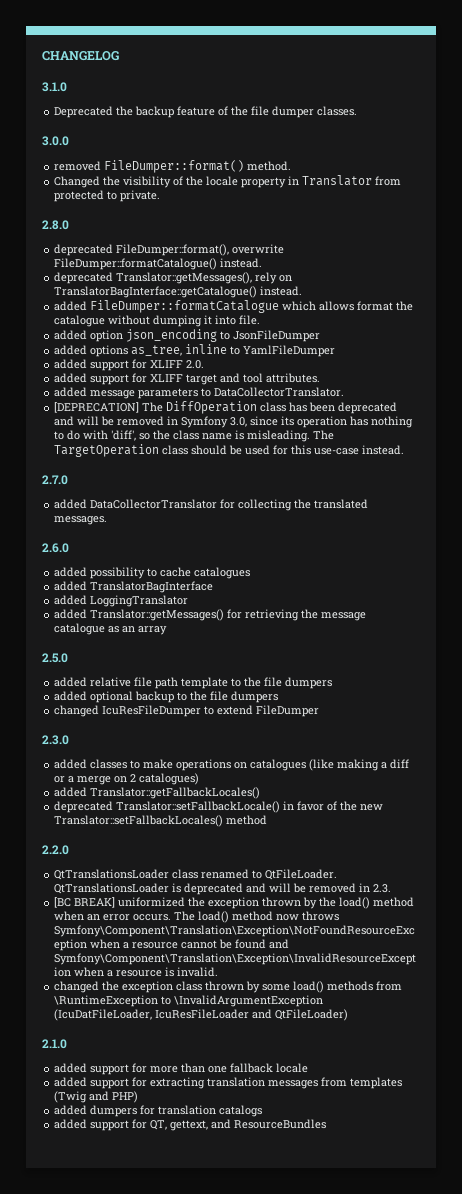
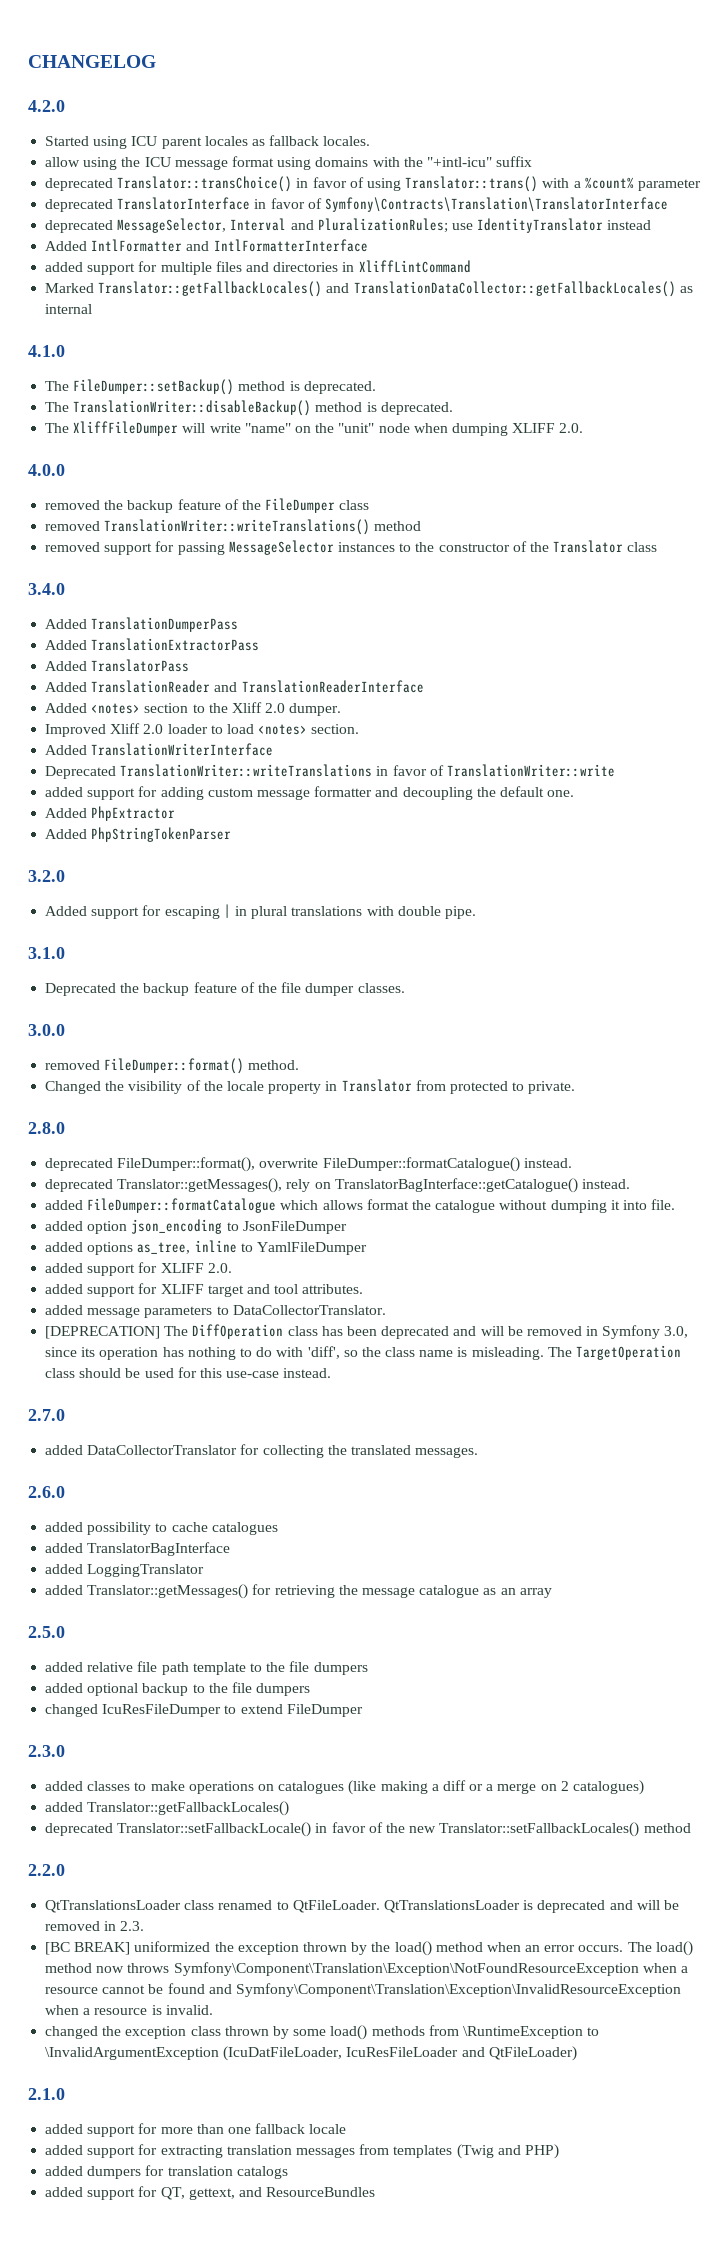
+ 4.2.0
+ Started using ICU parent locales as fallback locales.
+ allow using the ICU message format using domains with the "+intl-icu" suffix
+ deprecated Translator::transChoice() in favor of using Translator::trans() with a %count% parameter
+ deprecated TranslatorInterface in favor of Symfony\Contracts\Translation\TranslatorInterface
+ deprecated MessageSelector, Interval and PluralizationRules; use IdentityTranslator instead
+ Added IntlFormatter and IntlFormatterInterface
+ added support for multiple files and directories in XliffLintCommand
+ Marked Translator::getFallbackLocales() and TranslationDataCollector::getFallbackLocales() as internal
+ 4.1.0
+ The FileDumper::setBackup() method is deprecated.
+ The TranslationWriter::disableBackup() method is deprecated.
+ The XliffFileDumper will write "name" on the "unit" node when dumping XLIFF 2.0.
+ 4.0.0
+ removed the backup feature of the FileDumper class
+ removed TranslationWriter::writeTranslations() method
+ removed support for passing MessageSelector instances to the constructor of the Translator class
+ 3.4.0
+ Added TranslationDumperPass
+ Added TranslationExtractorPass
+ Added TranslatorPass
+ Added TranslationReader and TranslationReaderInterface
+ Added <notes> section to the Xliff 2.0 dumper.
+ Improved Xliff 2.0 loader to load <notes> section.
+ Added TranslationWriterInterface
+ Deprecated TranslationWriter::writeTranslations in favor of TranslationWriter::write
+ added support for adding custom message formatter and decoupling the default one.
+ Added PhpExtractor
+ Added PhpStringTokenParser
+ 3.2.0
+ Added support for escaping | in plural translations with double pipe.

